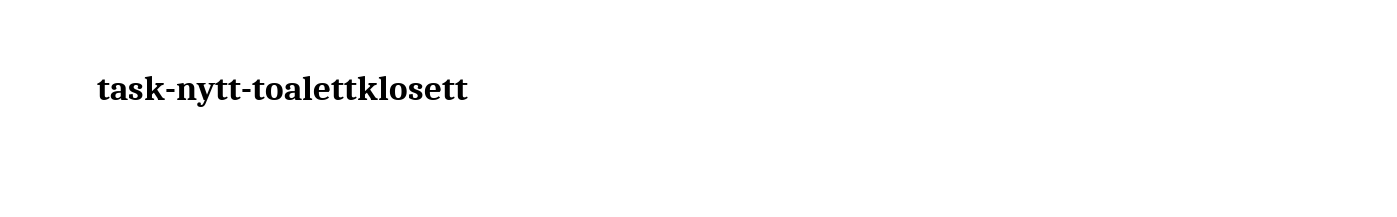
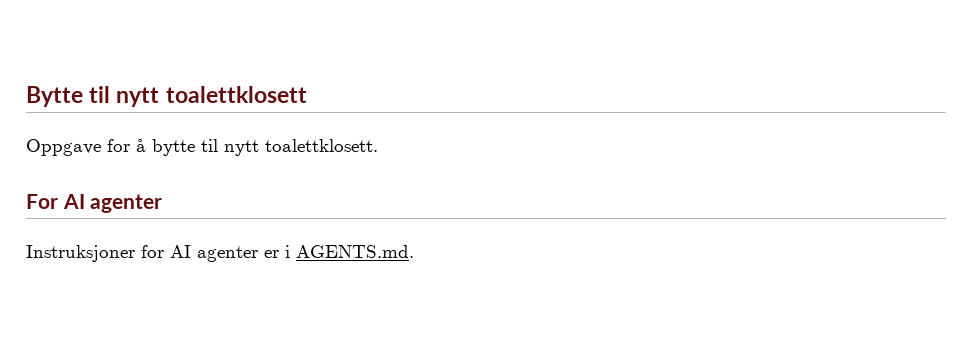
- task-nytt-toalettklosett
+ Bytte til nytt toalettklosett
+ Oppgave for å bytte til nytt toalettklosett.
+ For AI agenter
+ Instruksjoner for AI agenter er i AGENTS.md.

